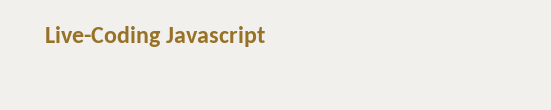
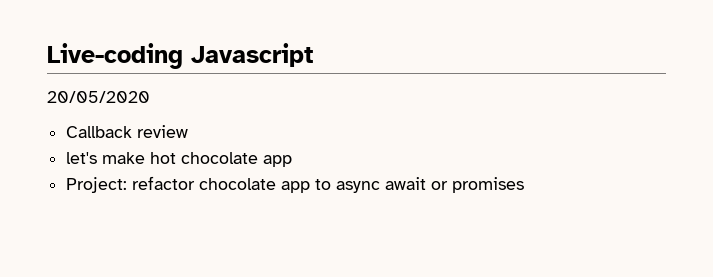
- Live-Coding Javascript
+ Live-coding Javascript
+ 20/05/2020
+ Callback review
+ let's make hot chocolate app
+ Project: refactor chocolate app to async await or promises

